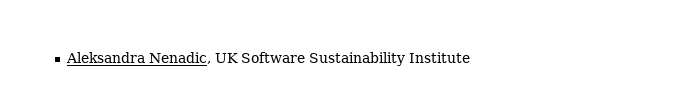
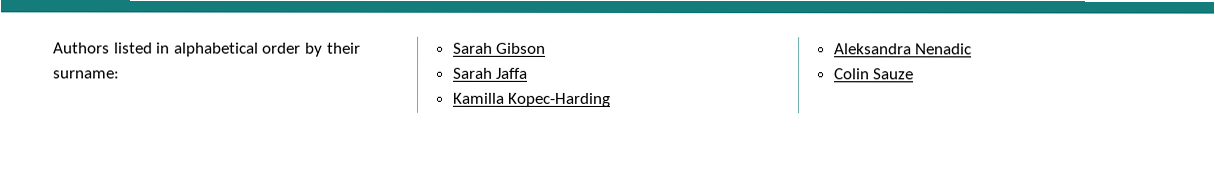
- Aleksandra Nenadic, UK Software Sustainability Institute
+ Authors listed in alphabetical order by their surname:
+ Sarah Gibson
+ Sarah Jaffa
+ Kamilla Kopec-Harding
+ Aleksandra Nenadic
+ Colin Sauze

